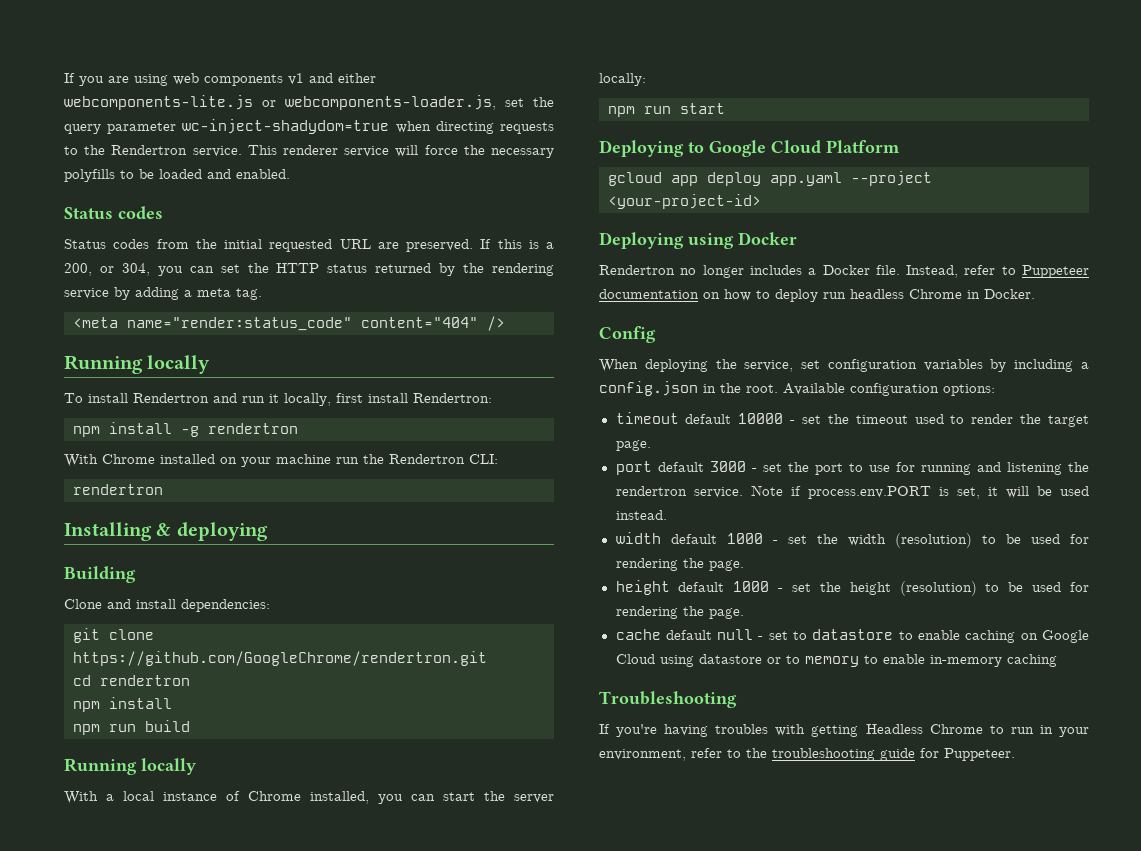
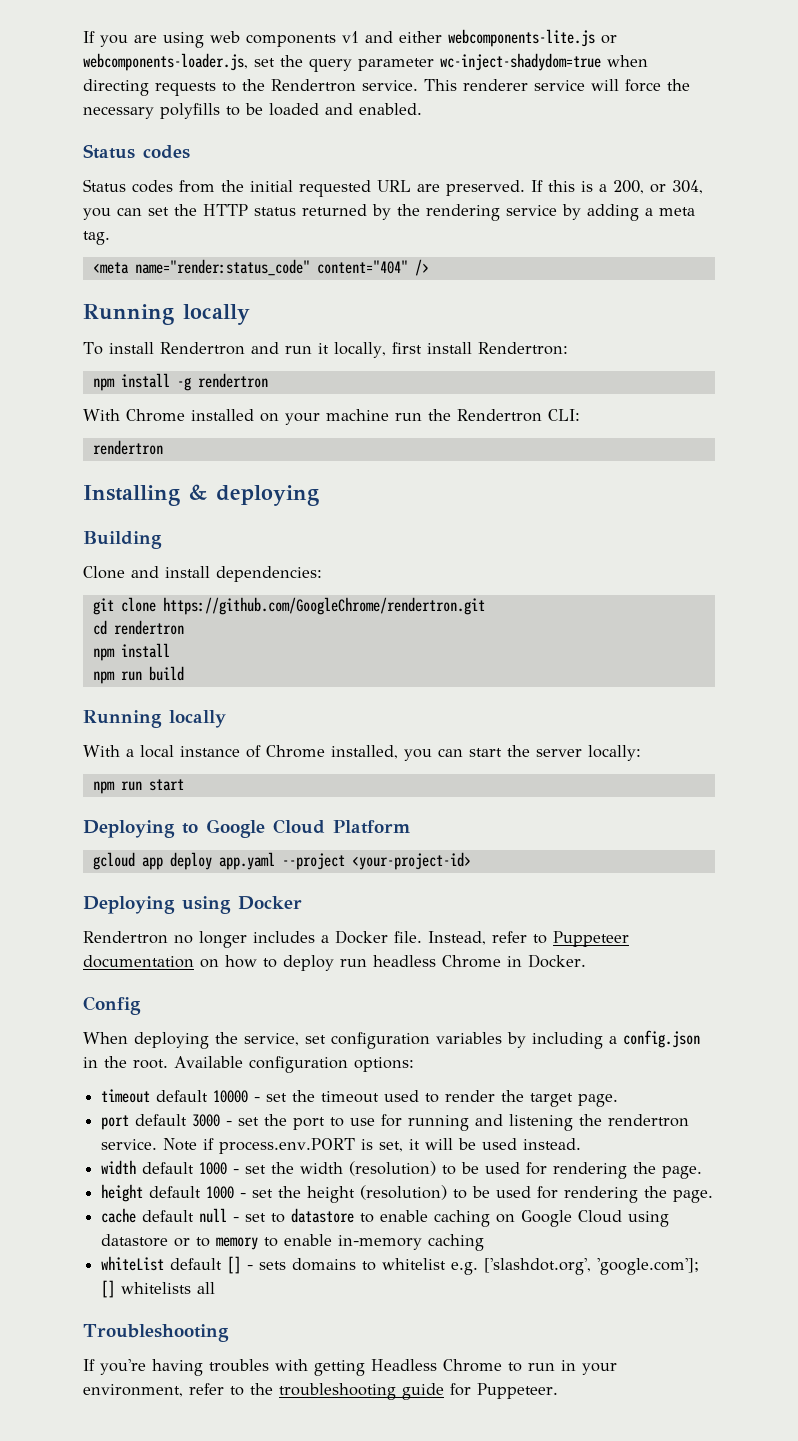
+ whiteList default [] - sets domains to whitelist e.g. ['slashdot.org', 'google.com']; [] whitelists all

